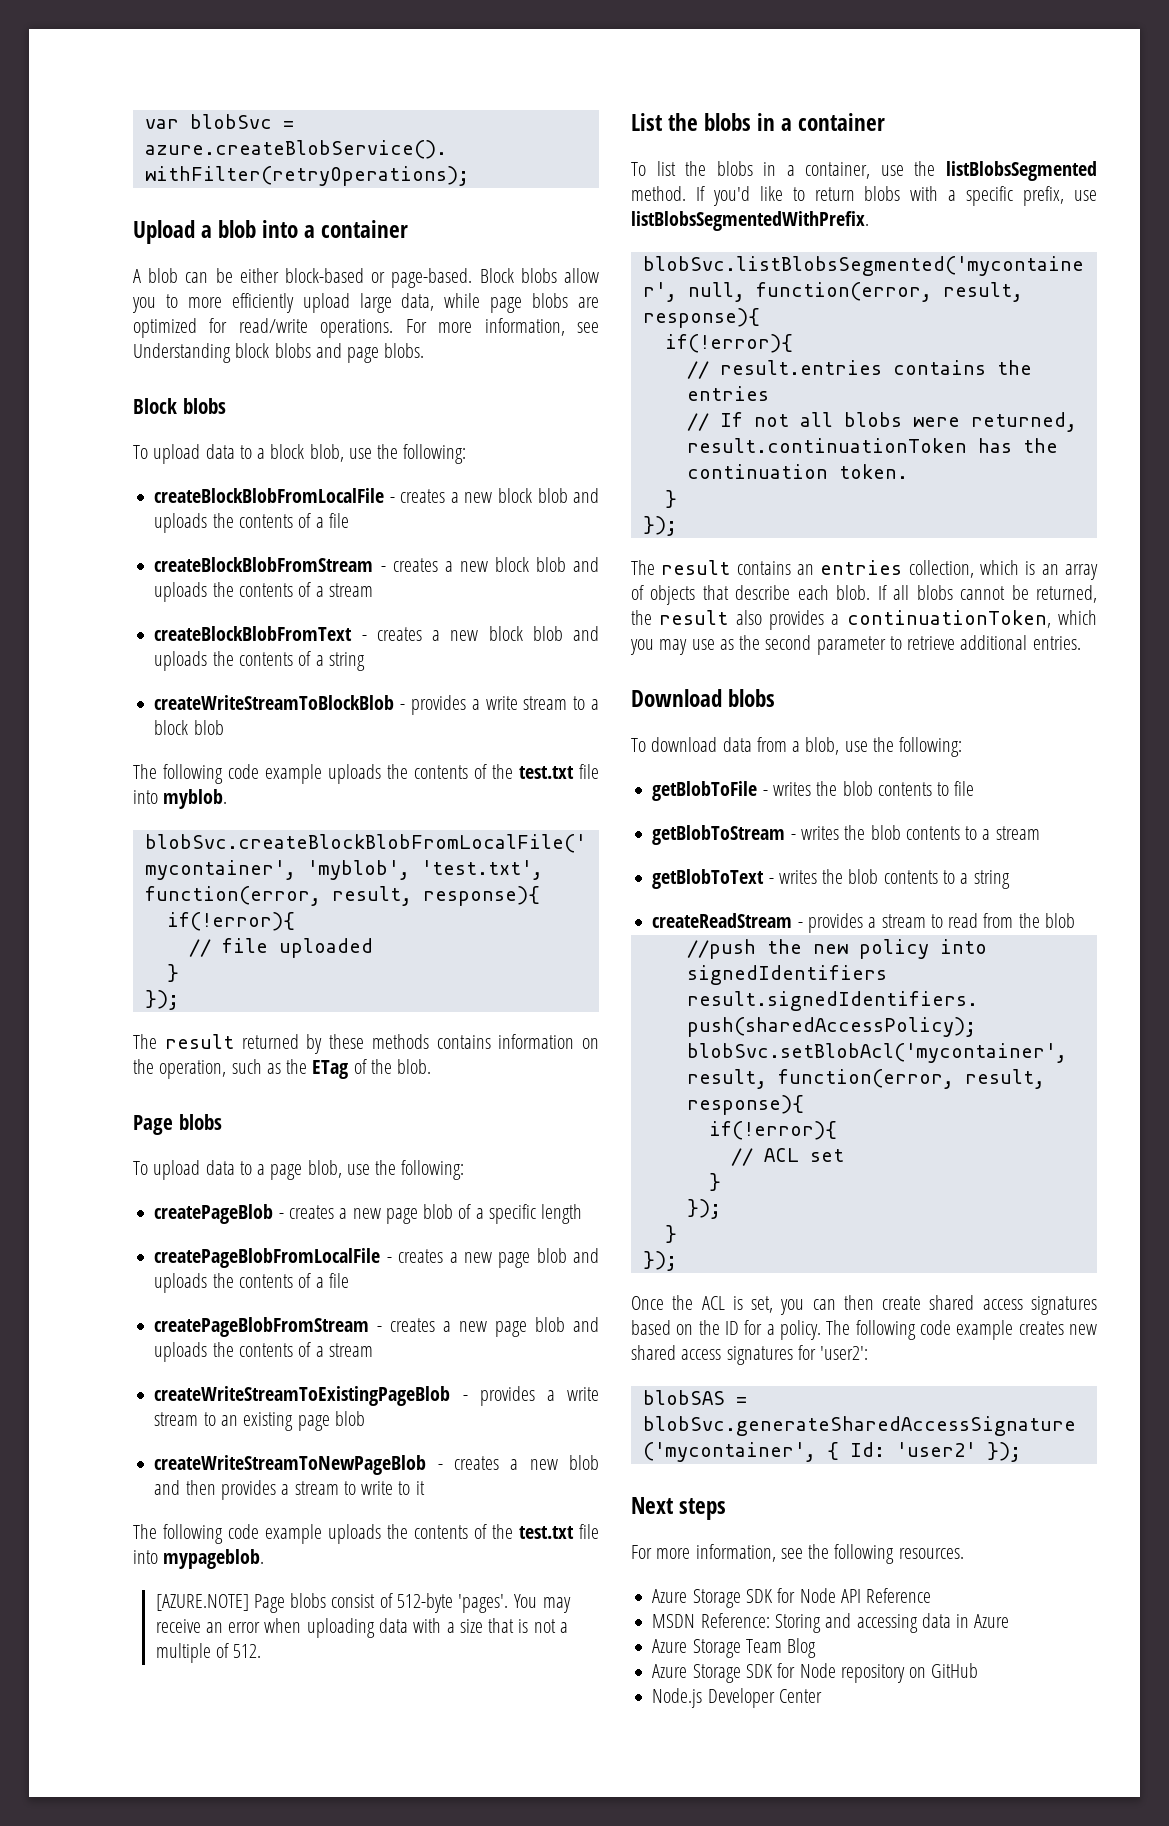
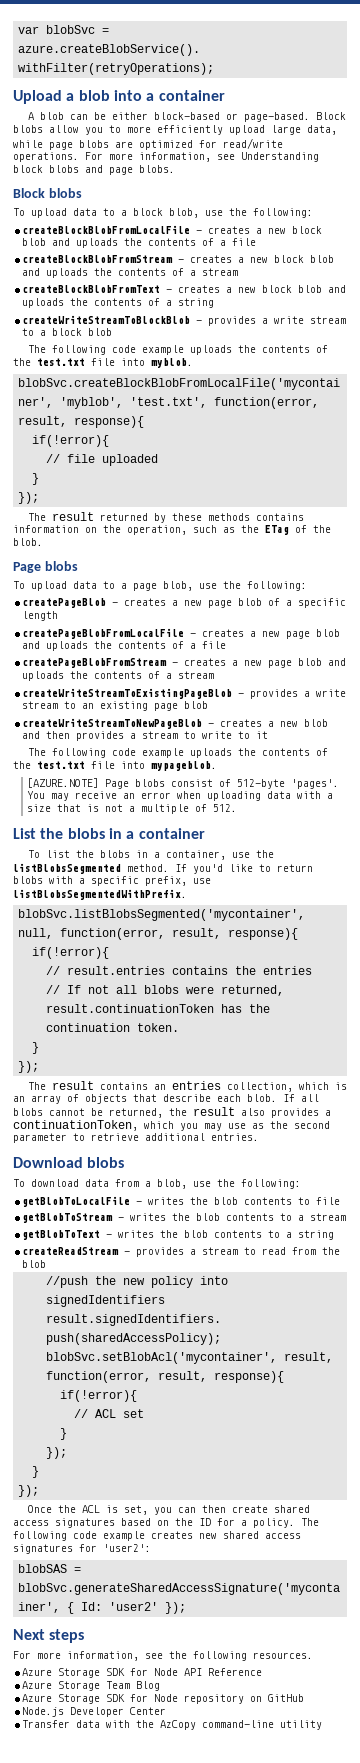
- getBlobToFile - writes the blob contents to file
+ getBlobToLocalFile - writes the blob contents to file
- MSDN Reference: Storing and accessing data in Azure
+ Transfer data with the AzCopy command-line utility

